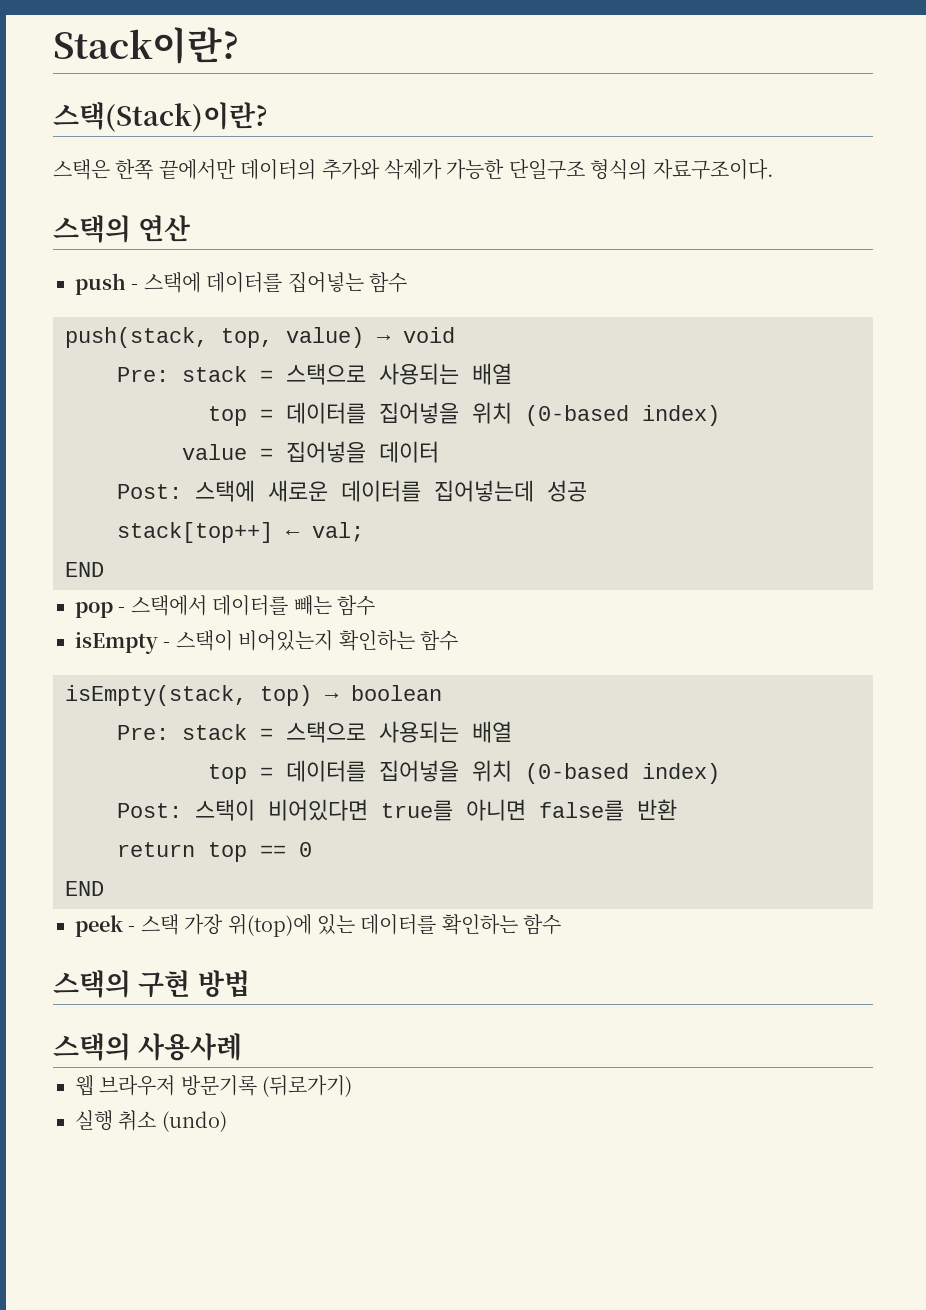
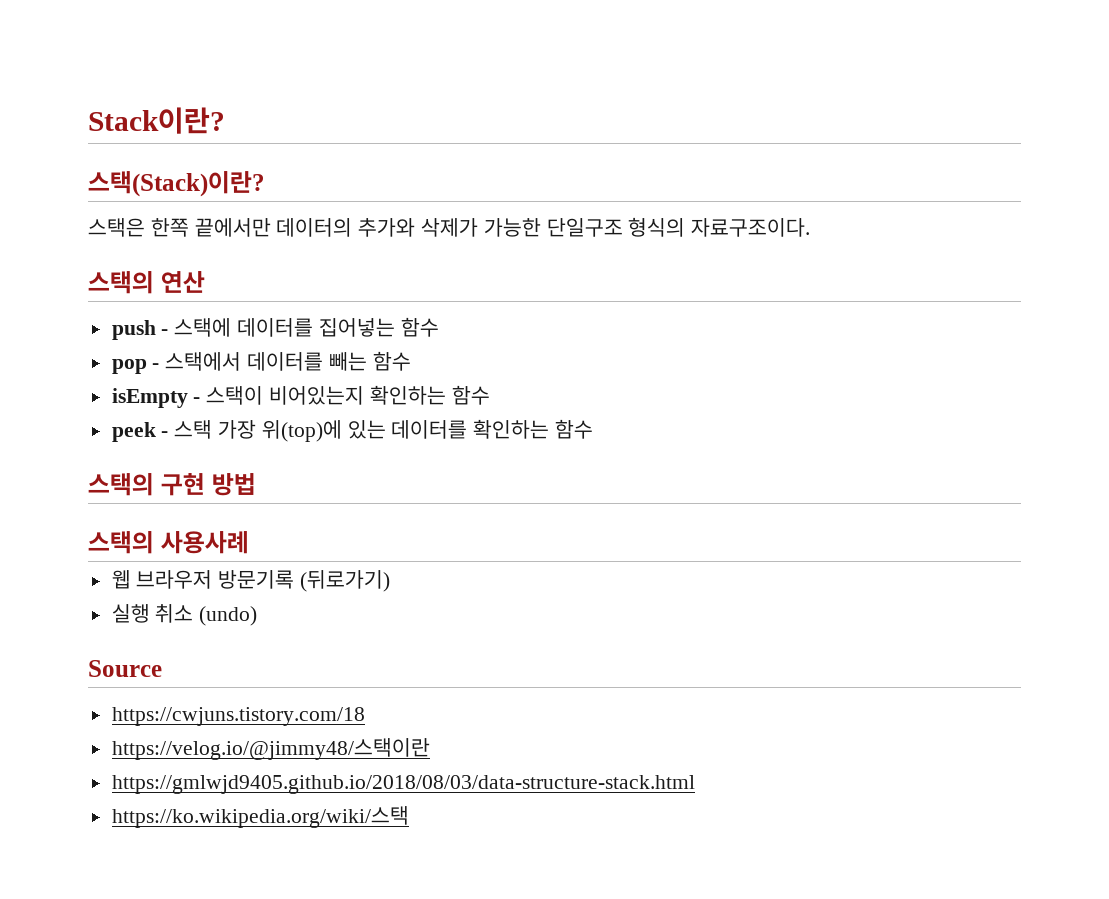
- push(stack, top, value) → void
- Pre: stack = 스택으로 사용되는 배열
- top = 데이터를 집어넣을 위치 (0-based index)
- value = 집어넣을 데이터
- Post: 스택에 새로운 데이터를 집어넣는데 성공
- stack[top++] ← val;
- END
- isEmpty(stack, top) → boolean
- Pre: stack = 스택으로 사용되는 배열
- top = 데이터를 집어넣을 위치 (0-based index)
- Post: 스택이 비어있다면 true를 아니면 false를 반환
- return top == 0
- END
+ Source
+ https://cwjuns.tistory.com/18
+ https://velog.io/@jimmy48/스택이란
+ https://gmlwjd9405.github.io/2018/08/03/data-structure-stack.html
+ https://ko.wikipedia.org/wiki/스택

